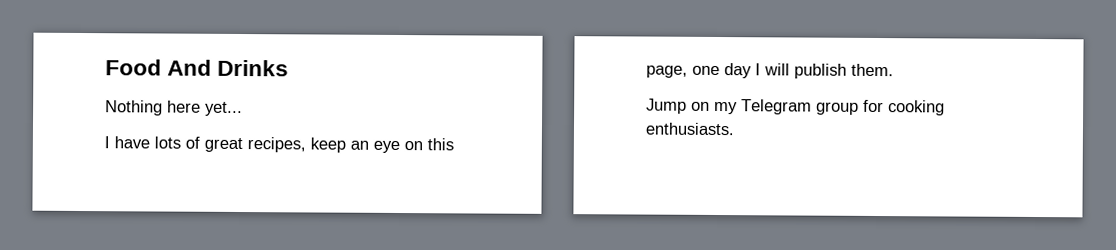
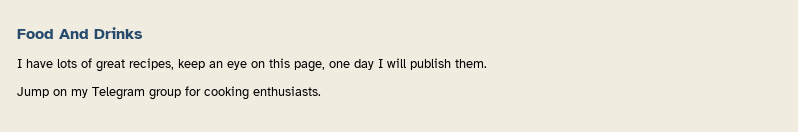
- Nothing here yet...

